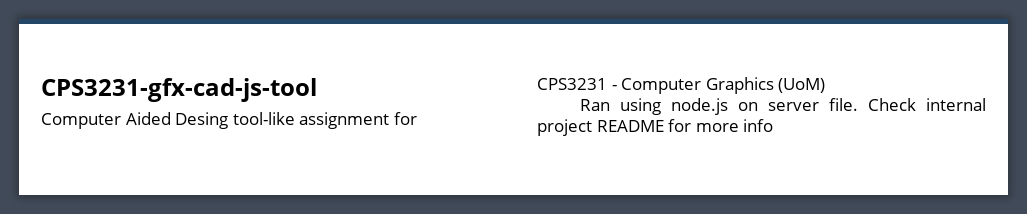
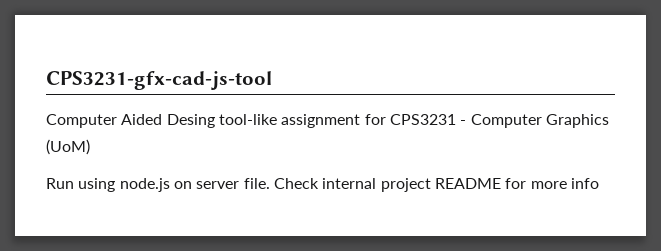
- Ran using node.js on server file.
+ Run using node.js on server file.

